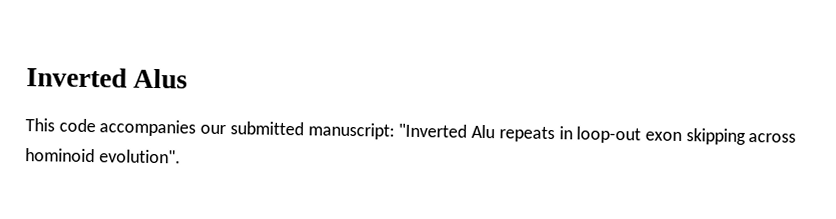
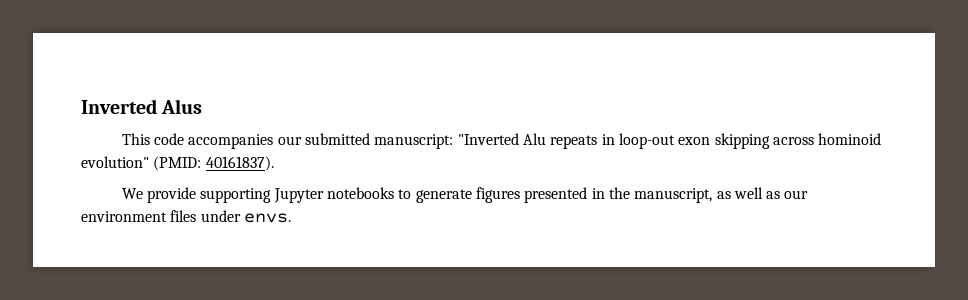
- This code accompanies our submitted manuscript: "Inverted Alu repeats in loop-out exon skipping across hominoid evolution".
+ This code accompanies our submitted manuscript: "Inverted Alu repeats in loop-out exon skipping across hominoid evolution" (PMID: 40161837).
+ We provide supporting Jupyter notebooks to generate figures presented in the manuscript, as well as our environment files under envs.

